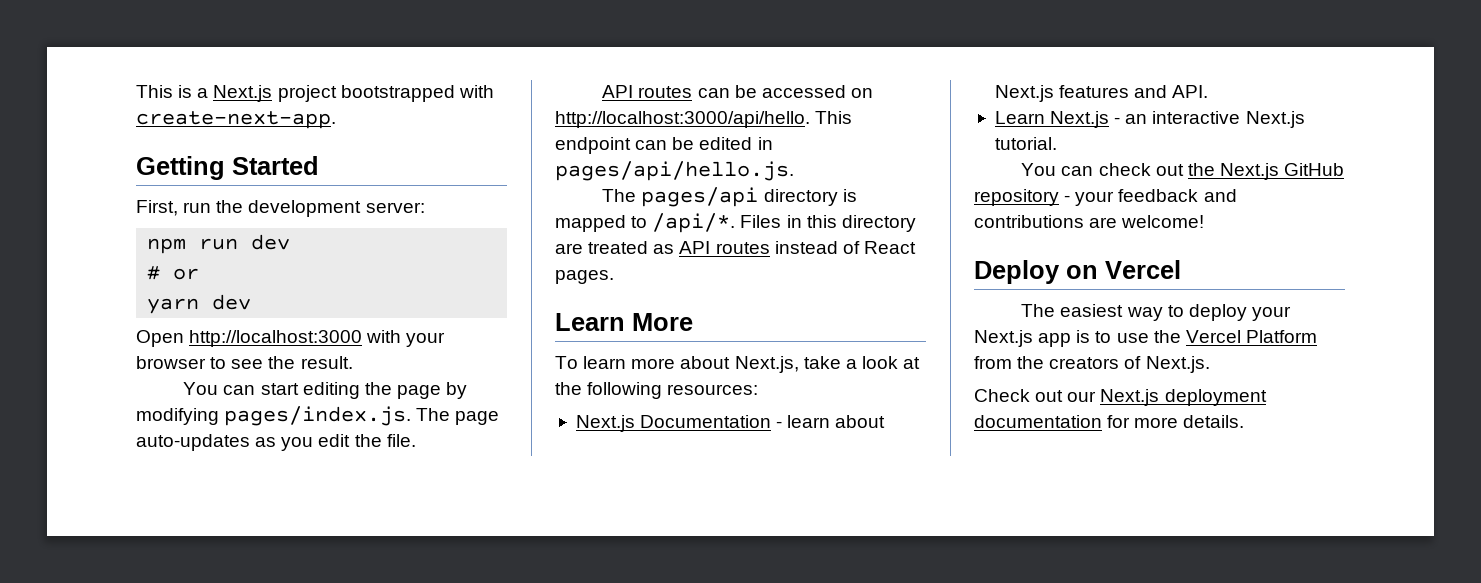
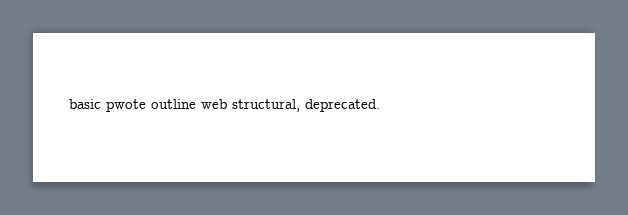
- This is a Next.js project bootstrapped with create-next-app.
- Getting Started
- First, run the development server:
- npm run dev
- # or
- yarn dev
- Open http://localhost:3000 with your browser to see the result.
- You can start editing the page by modifying pages/index.js. The page auto-updates as you edit the file.
- API routes can be accessed on http://localhost:3000/api/hello. This endpoint can be edited in pages/api/hello.js.
- The pages/api directory is mapped to /api/*. Files in this directory are treated as API routes instead of React pages.
- Learn More
- To learn more about Next.js, take a look at the following resources:
- Next.js Documentation - learn about Next.js features and API.
- Learn Next.js - an interactive Next.js tutorial.
- You can check out the Next.js GitHub repository - your feedback and contributions are welcome!
- Deploy on Vercel
- The easiest way to deploy your Next.js app is to use the Vercel Platform from the creators of Next.js.
- Check out our Next.js deployment documentation for more details.
+ basic pwote outline web structural, deprecated.

